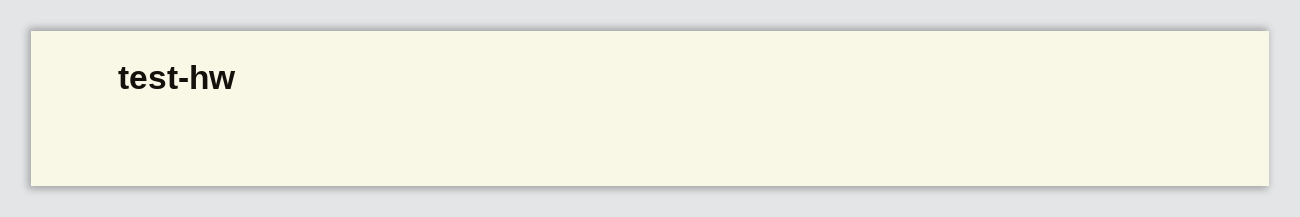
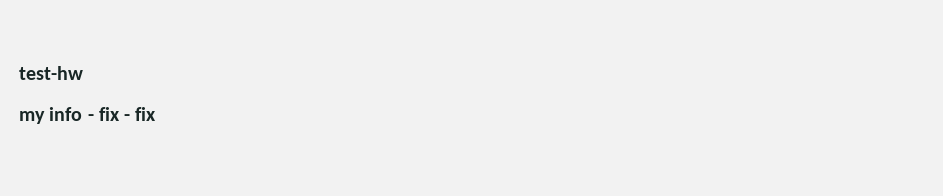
+ my info - fix - fix

